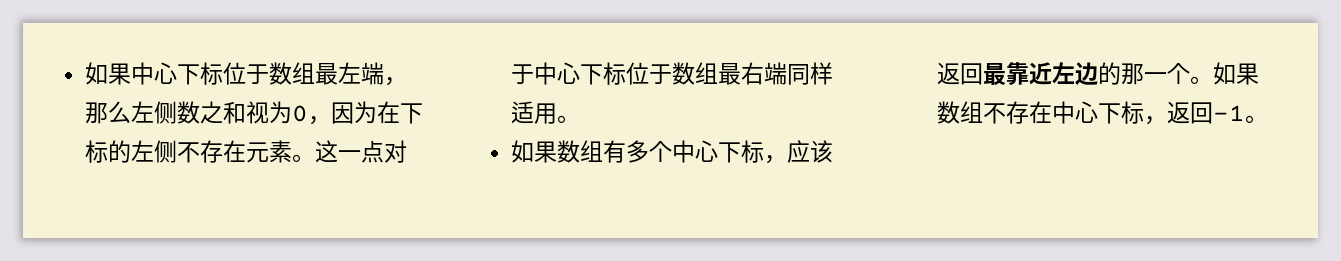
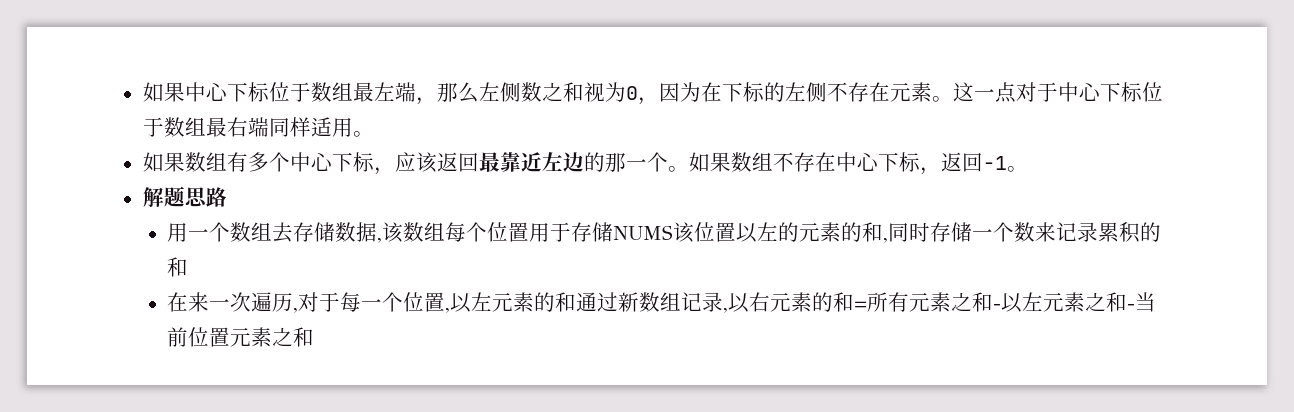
+ 解题思路
+ 用一个数组去存储数据,该数组每个位置用于存储NUMS该位置以左的元素的和,同时存储一个数来记录累积的和
+ 在来一次遍历,对于每一个位置,以左元素的和通过新数组记录,以右元素的和=所有元素之和-以左元素之和-当前位置元素之和

